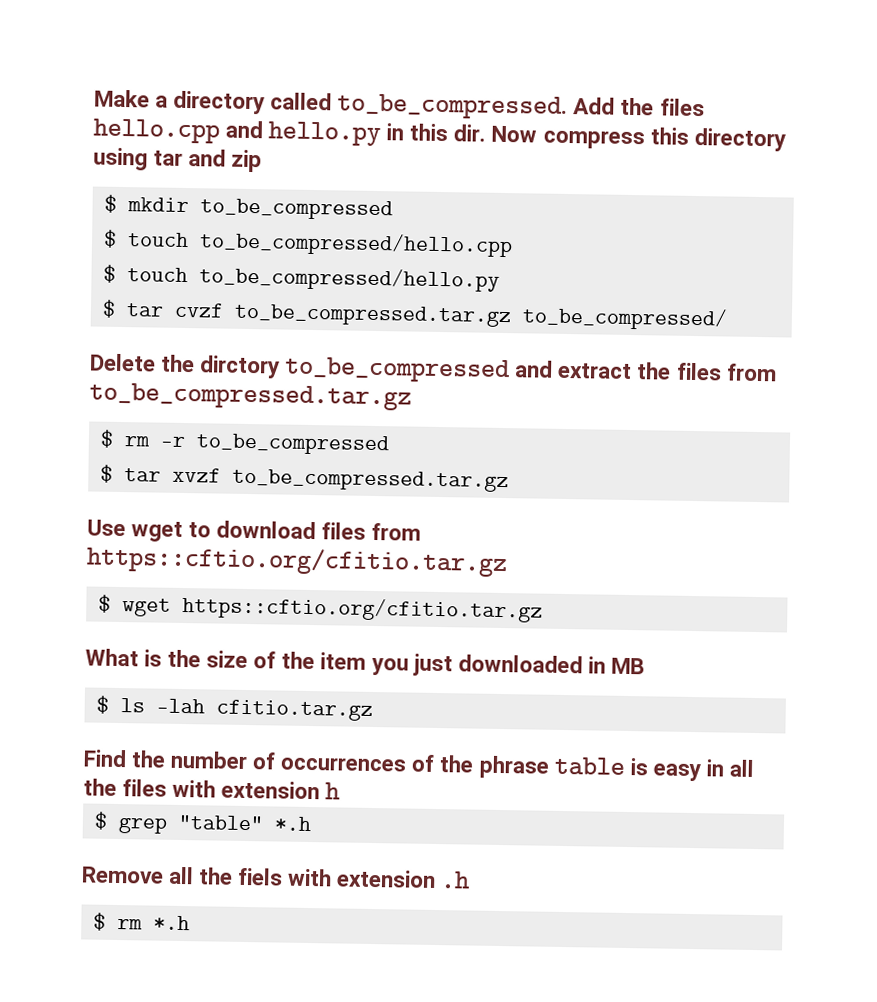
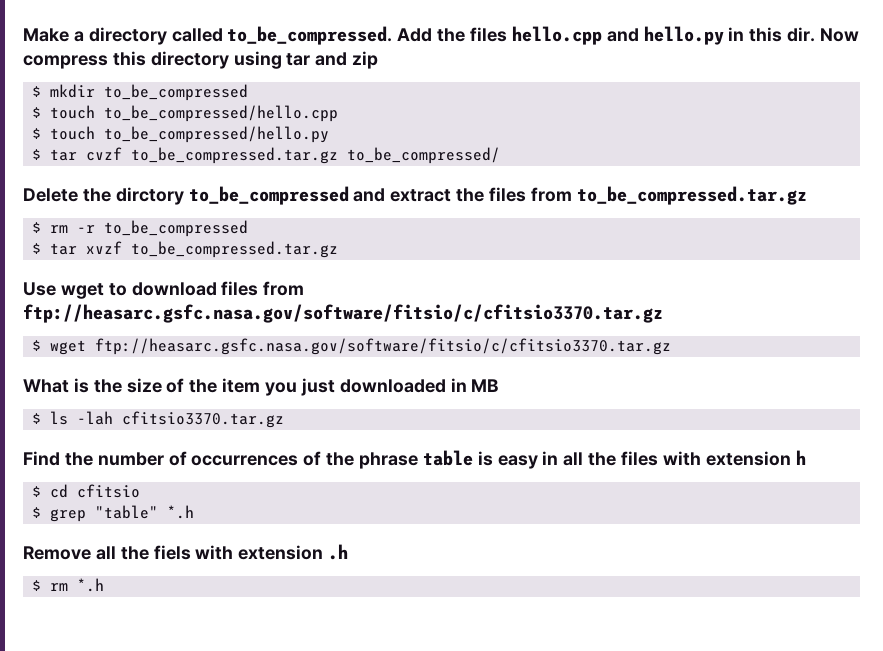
- Use wget to download files from https::cftio.org/cfitio.tar.gz
+ Use wget to download files from ftp://heasarc.gsfc.nasa.gov/software/fitsio/c/cfitsio3370.tar.gz
- $ wget https::cftio.org/cfitio.tar.gz
+ $ wget ftp://heasarc.gsfc.nasa.gov/software/fitsio/c/cfitsio3370.tar.gz
- $ ls -lah cfitio.tar.gz
+ $ ls -lah cfitsio3370.tar.gz
+ $ cd cfitsio

